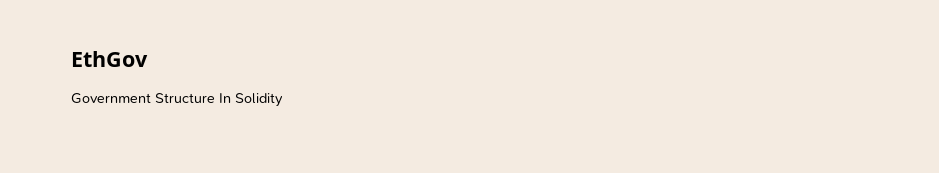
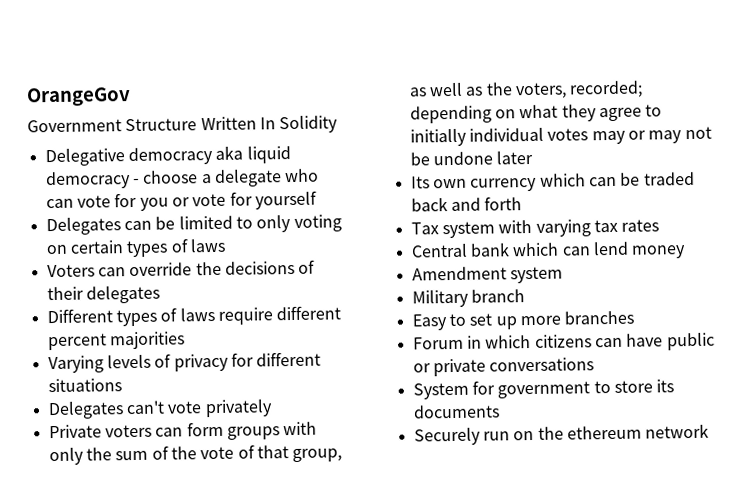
- EthGov
+ OrangeGov
- Government Structure In Solidity
+ Government Structure Written In Solidity
+ Delegative democracy aka liquid democracy - choose a delegate who can vote for you or vote for yourself
+ Delegates can be limited to only voting on certain types of laws
+ Voters can override the decisions of their delegates
+ Different types of laws require different percent majorities
+ Varying levels of privacy for different situations
+ Delegates can't vote privately
+ Private voters can form groups with only the sum of the vote of that group, as well as the voters, recorded; depending on what they agree to initially individual votes may or may not be undone later
+ Its own currency which can be traded back and forth
+ Tax system with varying tax rates
+ Central bank which can lend money
+ Amendment system
+ Military branch
+ Easy to set up more branches
+ Forum in which citizens can have public or private conversations
+ System for government to store its documents
+ Securely run on the ethereum network

